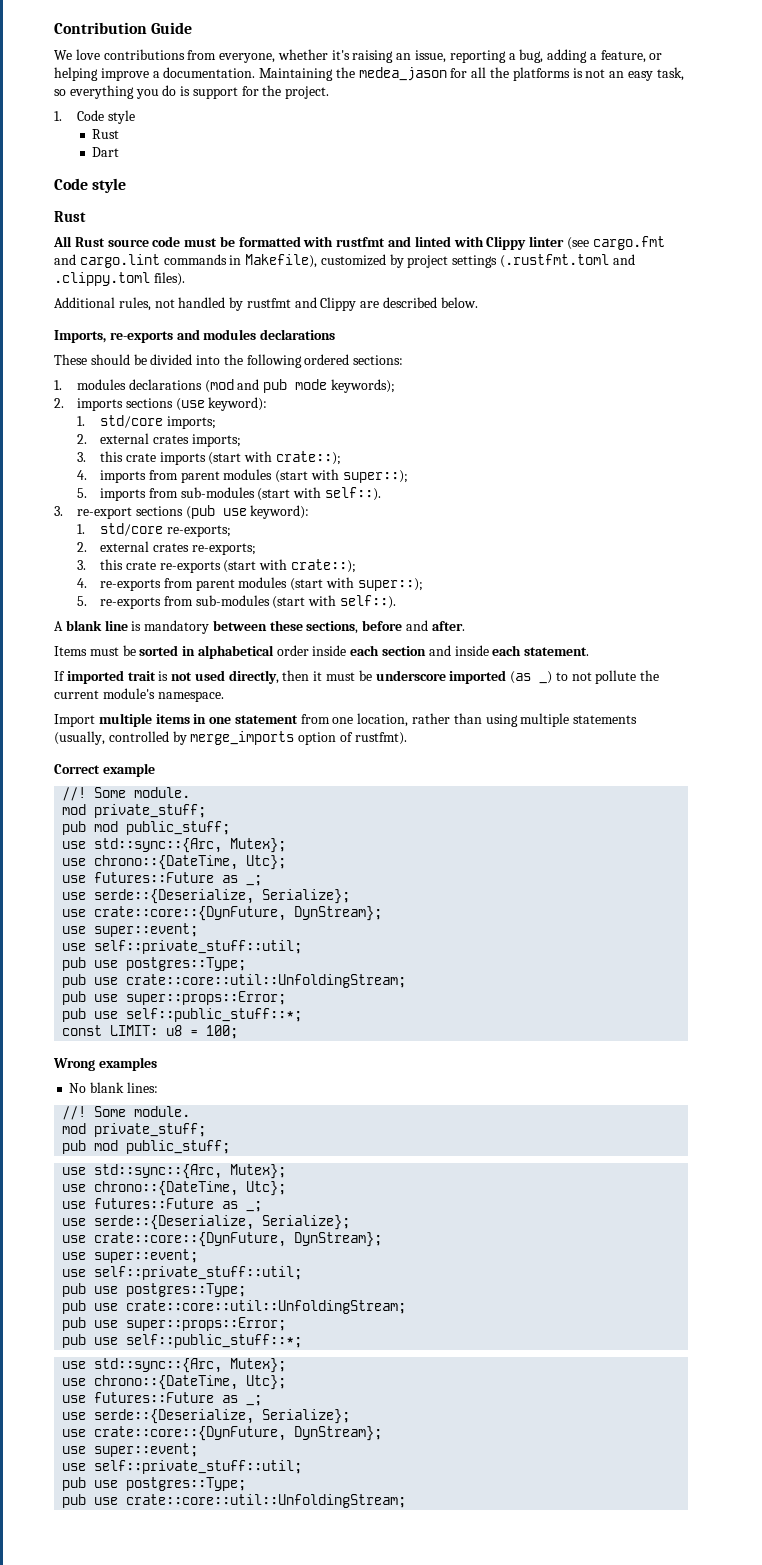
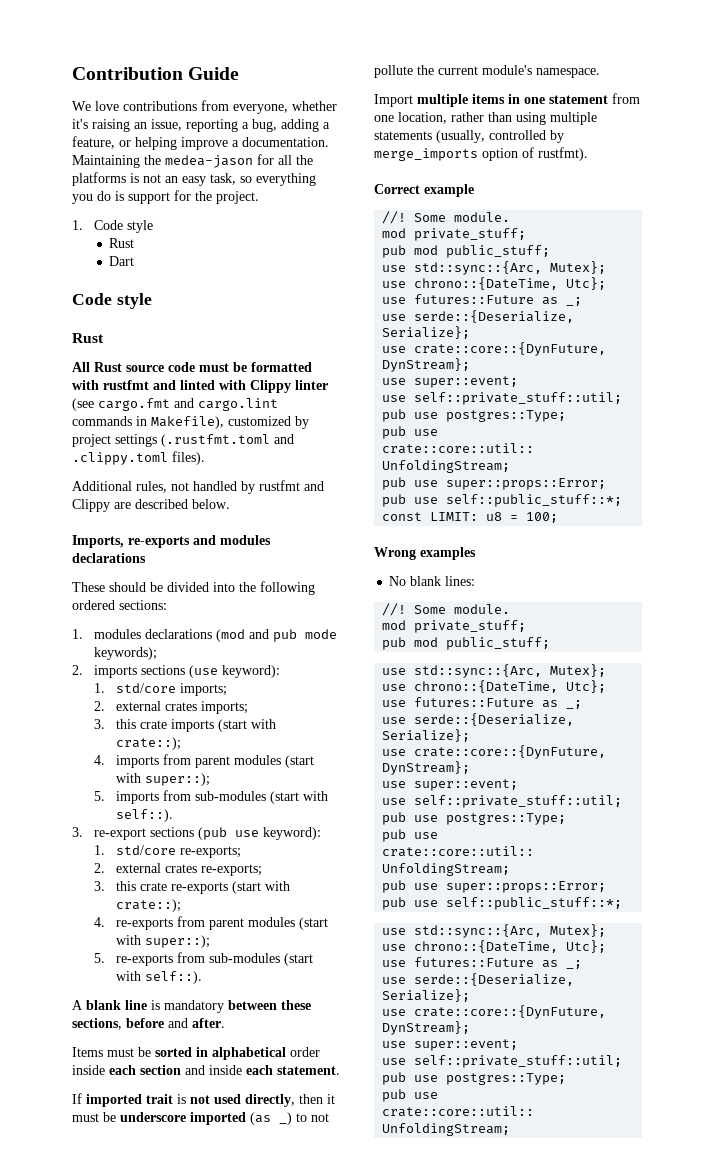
- Maintaining the medea_jason for all the platforms is not an easy task, so everything you do is support for the project.
+ Maintaining the medea-jason for all the platforms is not an easy task, so everything you do is support for the project.

